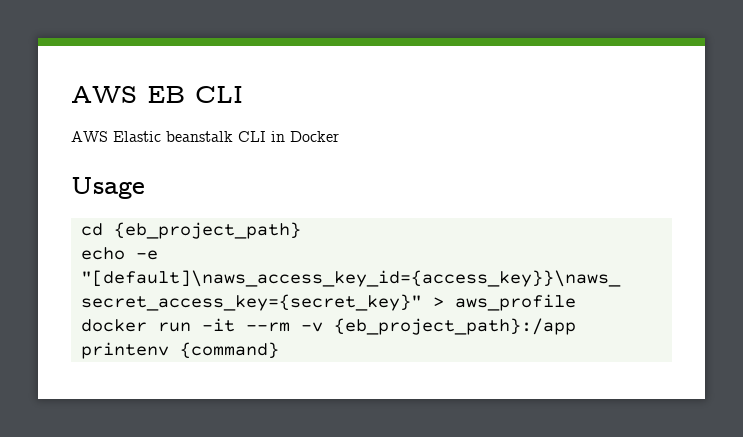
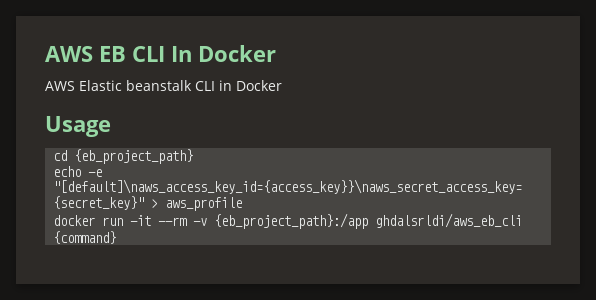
- AWS EB CLI
+ AWS EB CLI In Docker
- docker run -it --rm -v {eb_project_path}:/app printenv {command}
+ docker run -it --rm -v {eb_project_path}:/app ghdalsrldi/aws_eb_cli {command}

